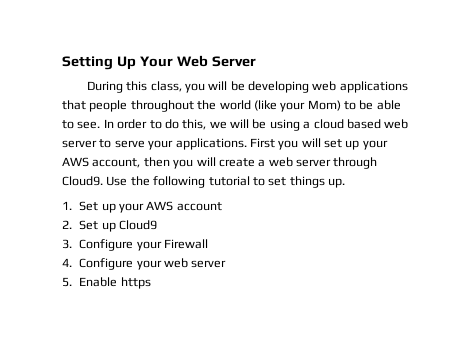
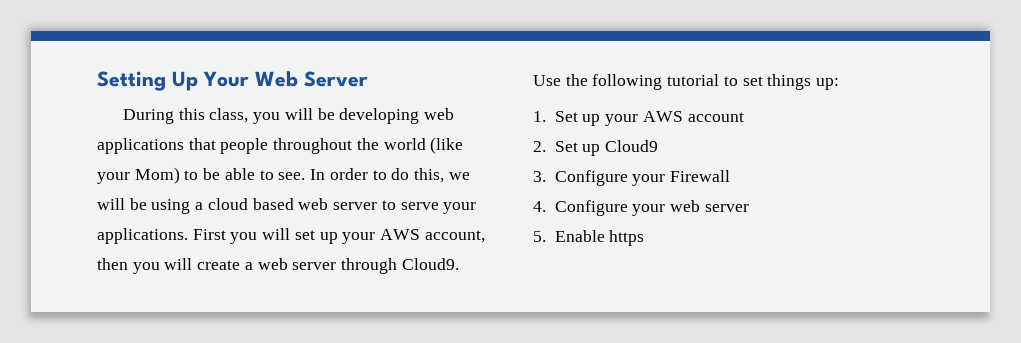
- Use the following tutorial to set things up.
+ Use the following tutorial to set things up:

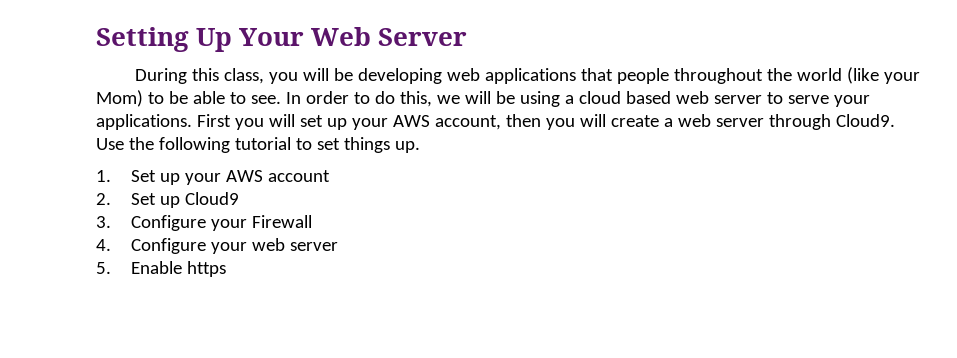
- Use the following tutorial to set things up:
+ Use the following tutorial to set things up.

